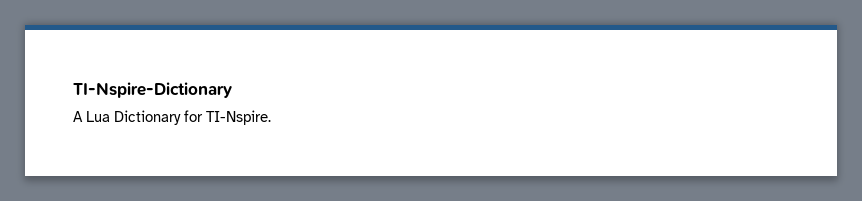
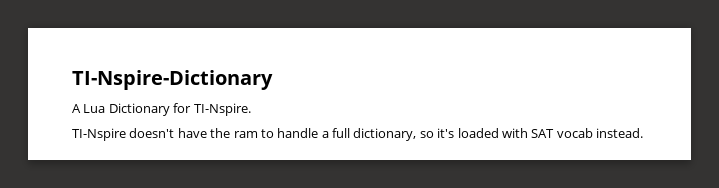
+ TI-Nspire doesn't have the ram to handle a full dictionary, so it's loaded with SAT vocab instead.

